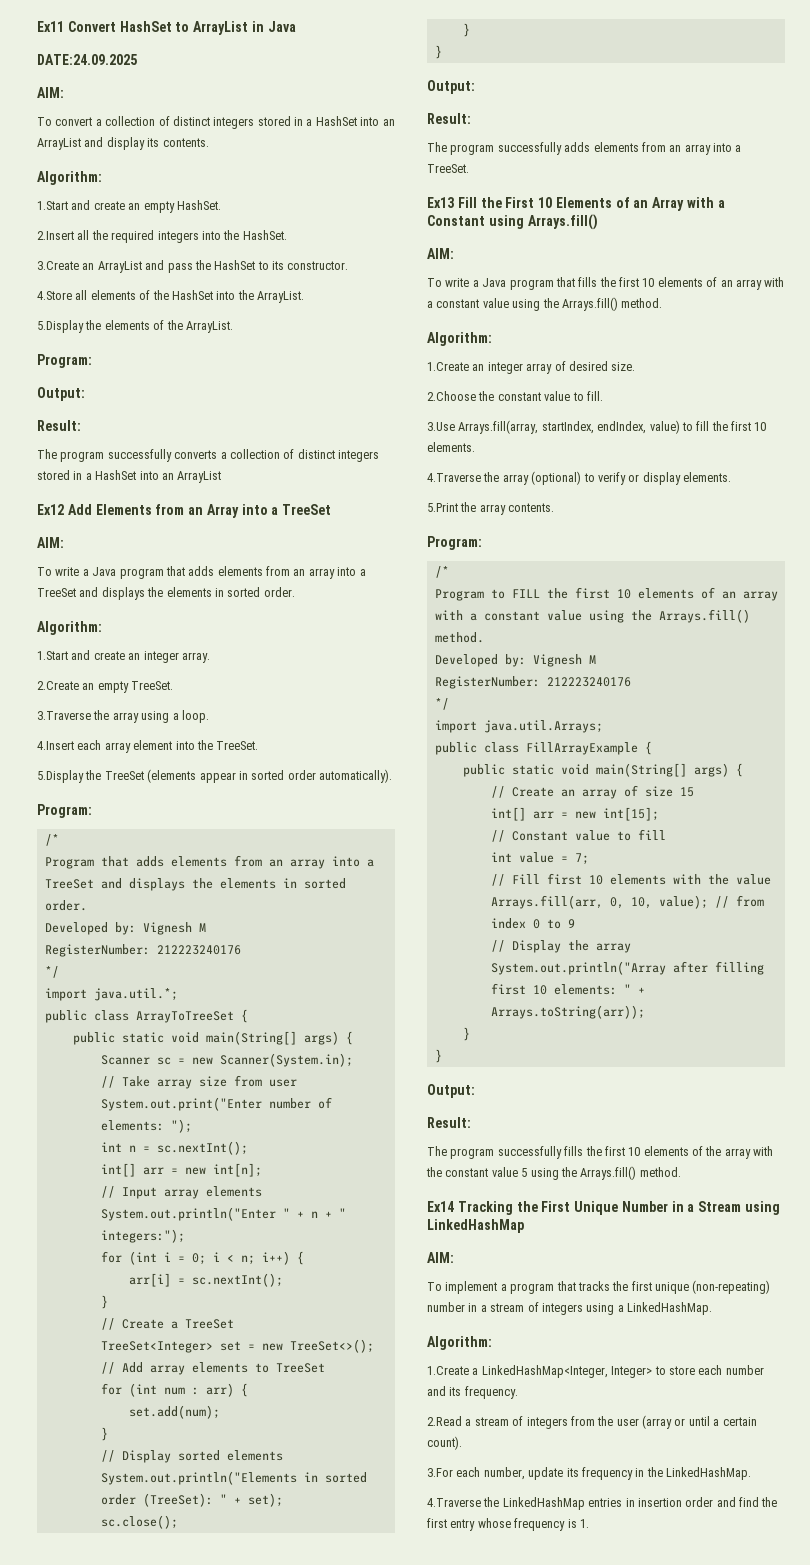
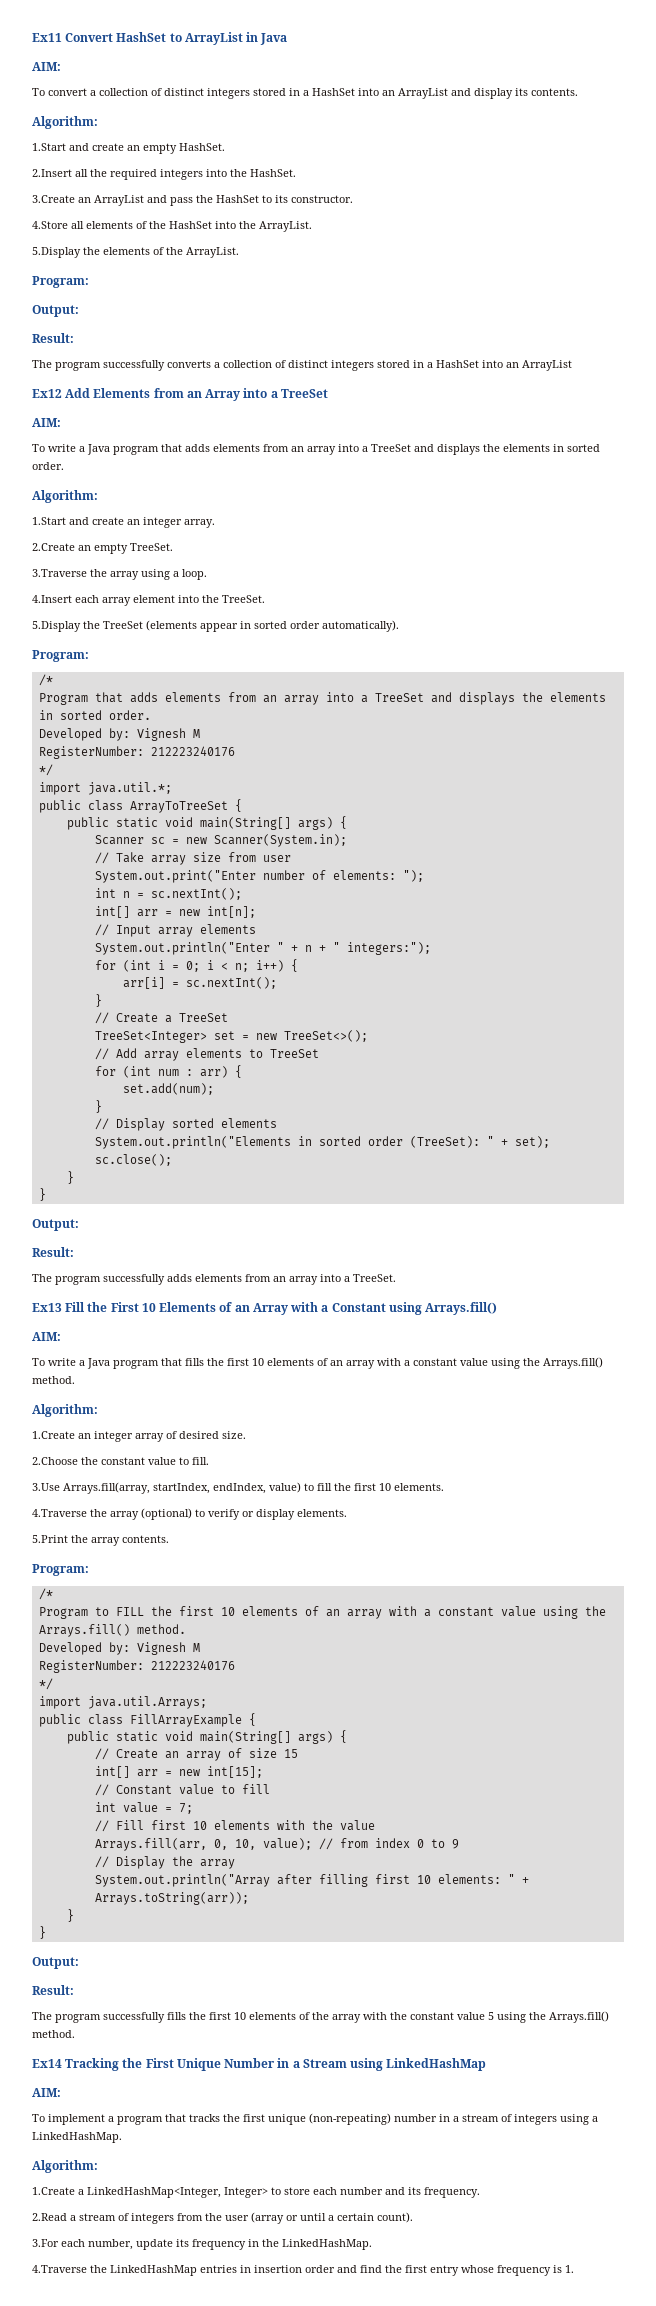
- DATE:24.09.2025

